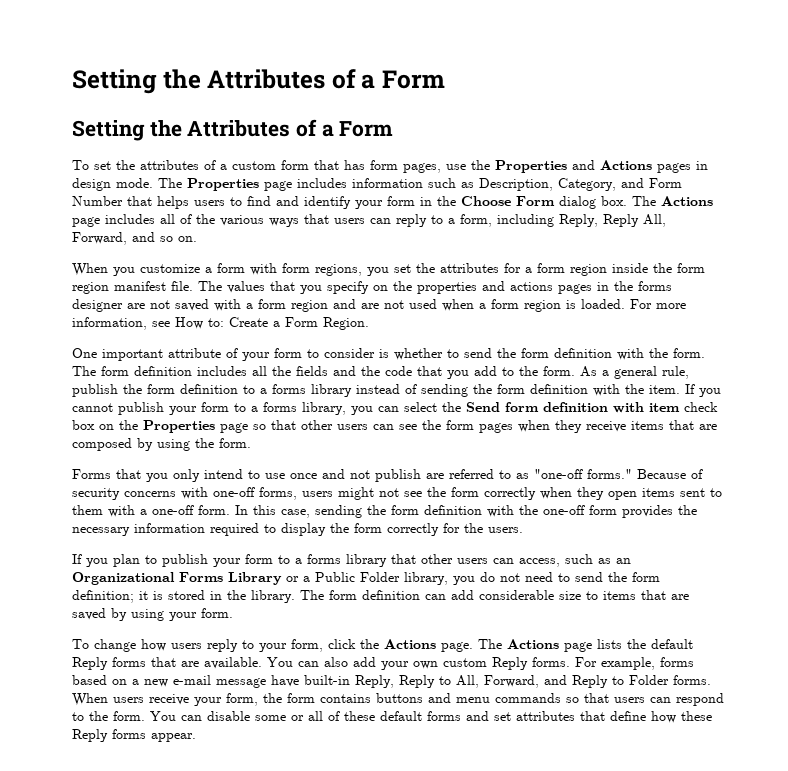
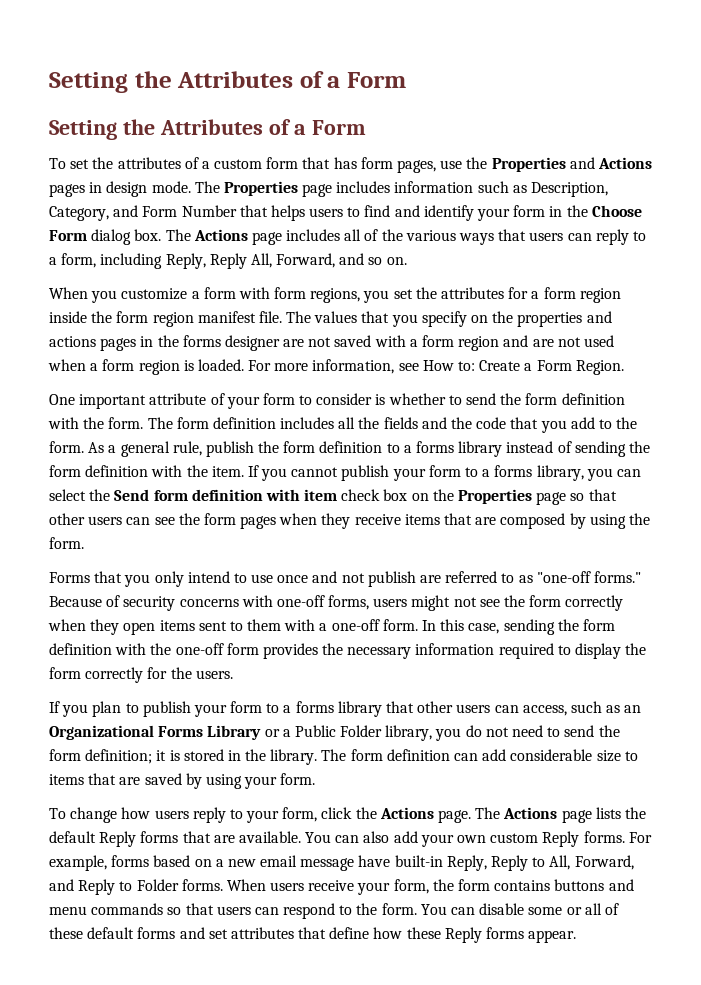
- For example, forms based on a new e-mail message have built-in Reply, Reply to All, Forward, and Reply to Folder forms.
+ For example, forms based on a new email message have built-in Reply, Reply to All, Forward, and Reply to Folder forms.

